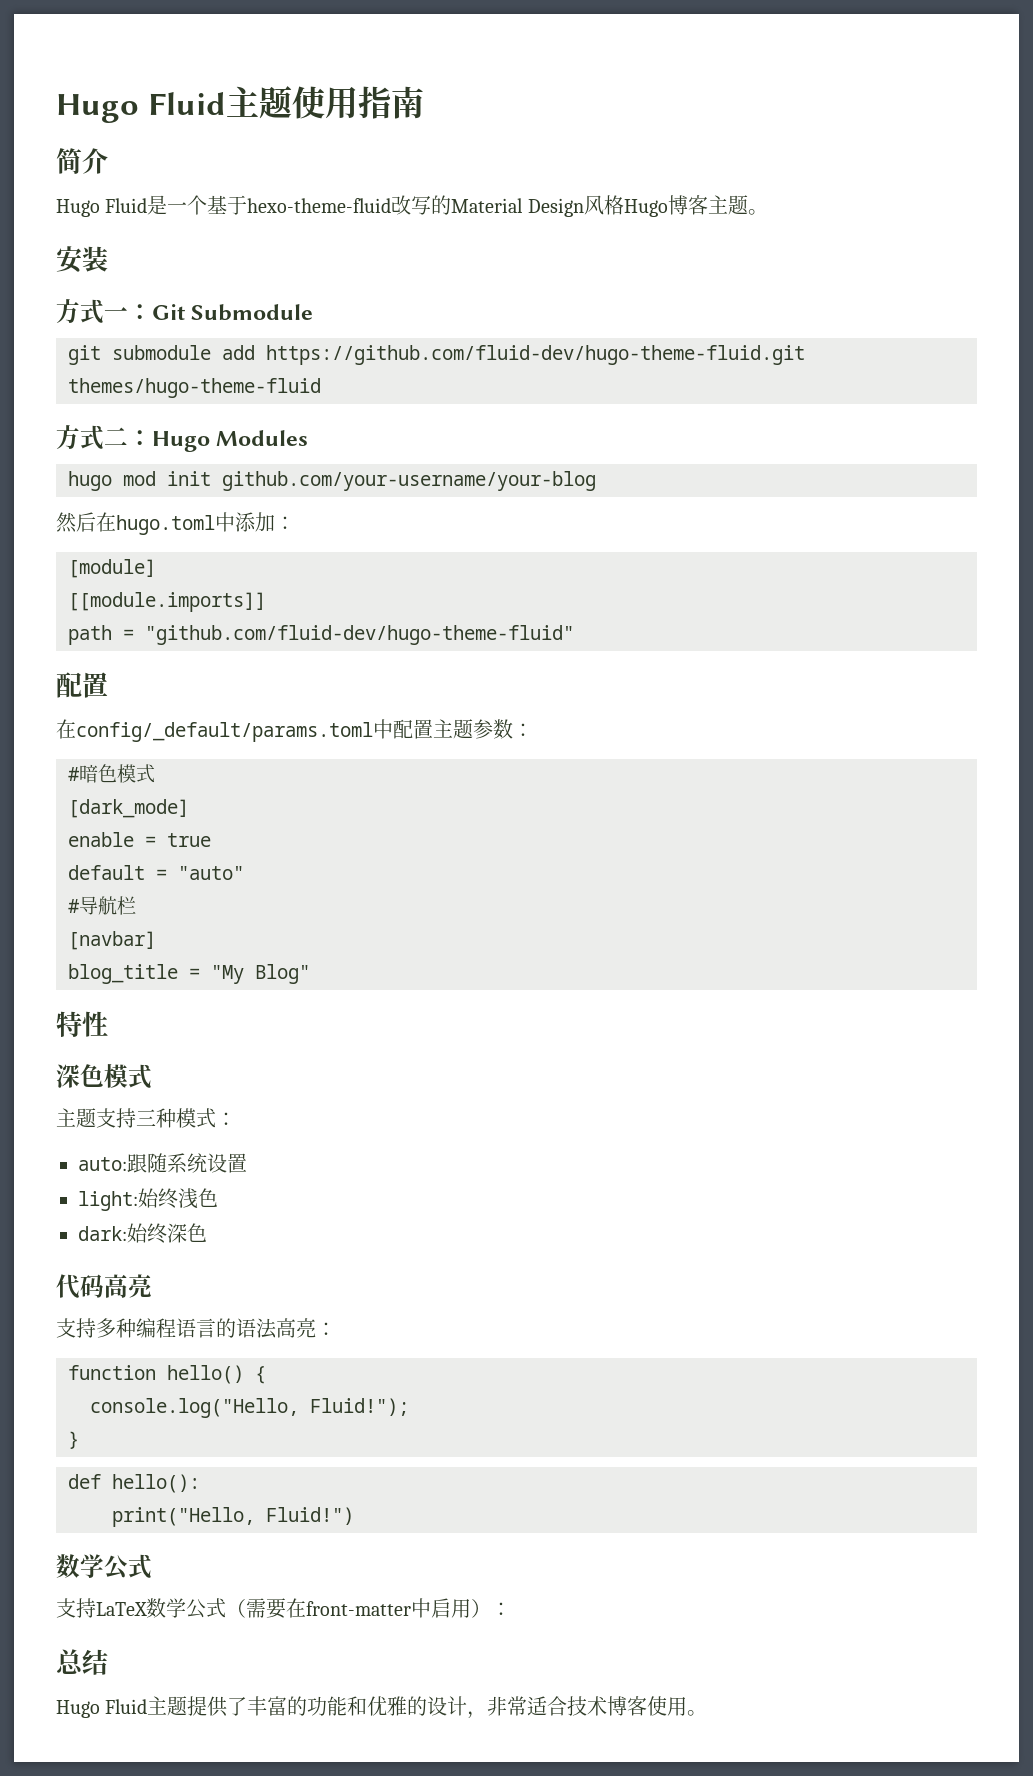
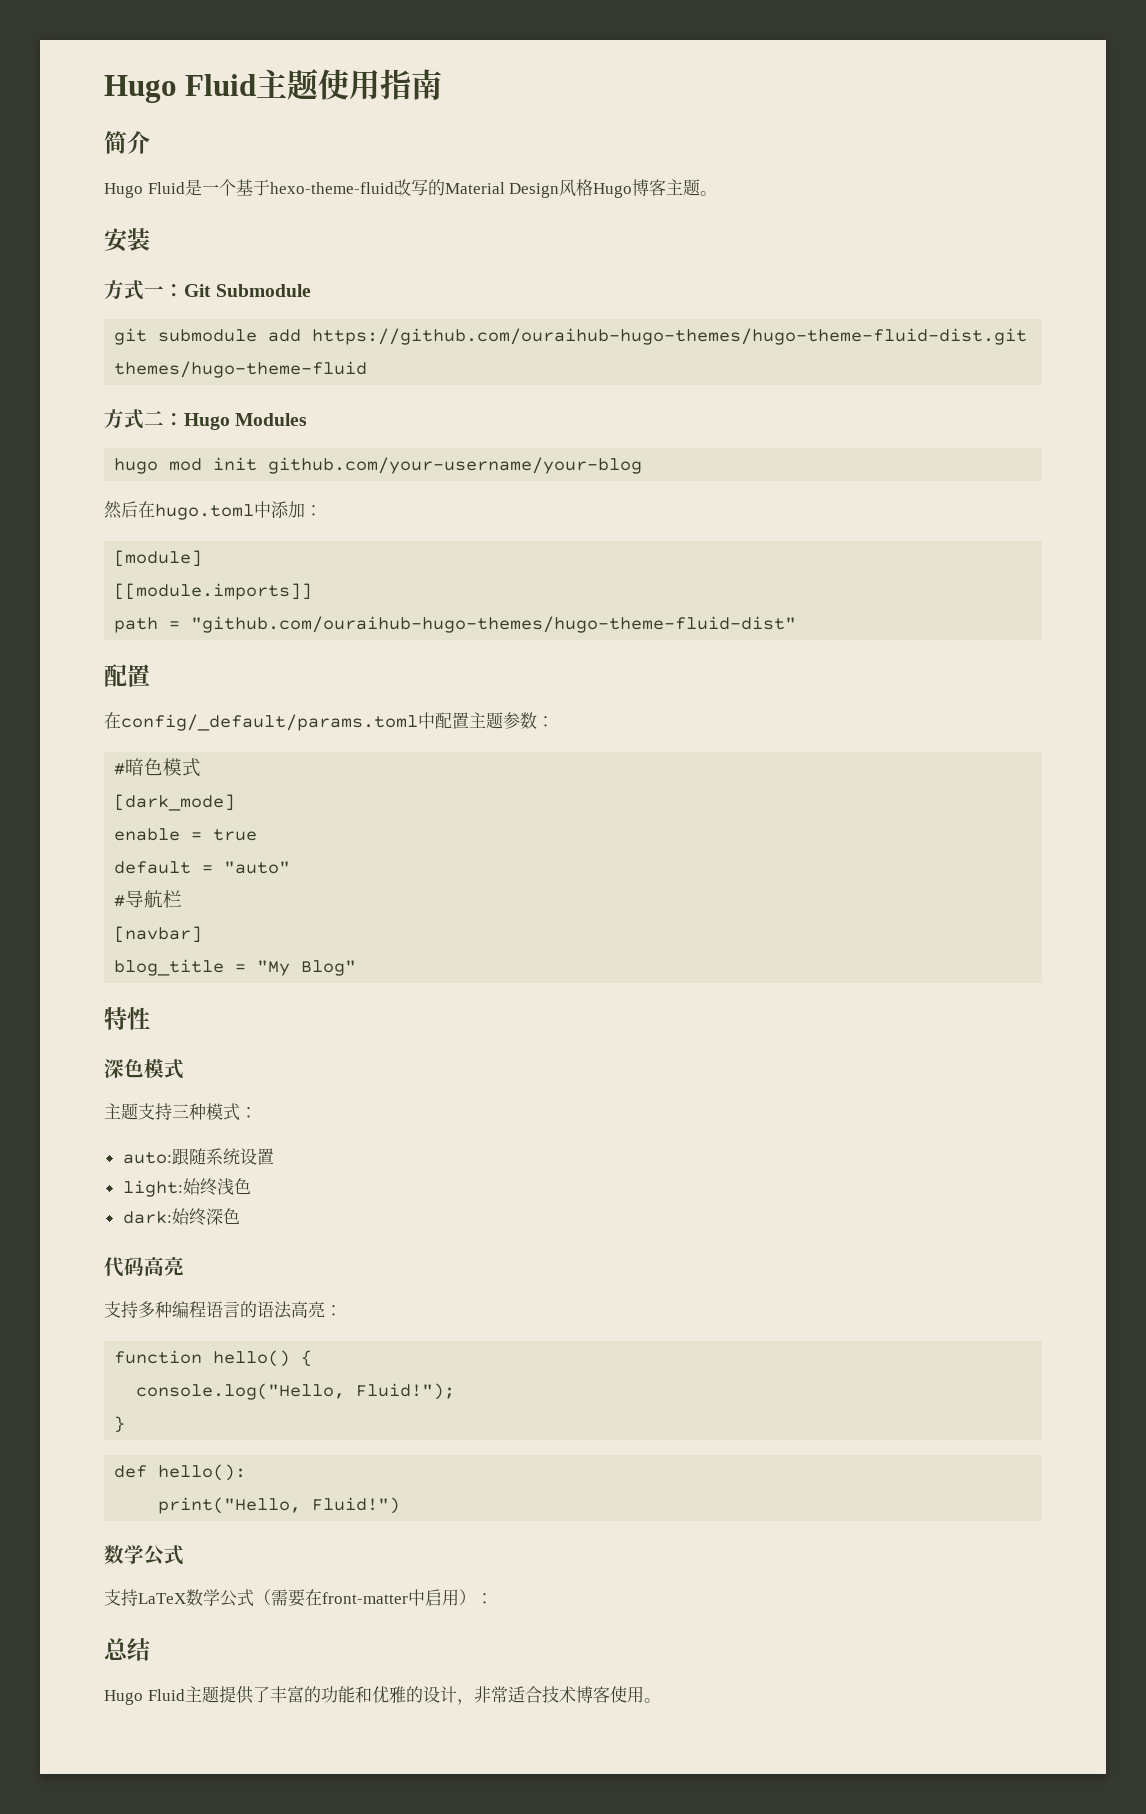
- git submodule add https://github.com/fluid-dev/hugo-theme-fluid.git themes/hugo-theme-fluid
+ git submodule add https://github.com/ouraihub-hugo-themes/hugo-theme-fluid-dist.git themes/hugo-theme-fluid
- path = "github.com/fluid-dev/hugo-theme-fluid"
+ path = "github.com/ouraihub-hugo-themes/hugo-theme-fluid-dist"

